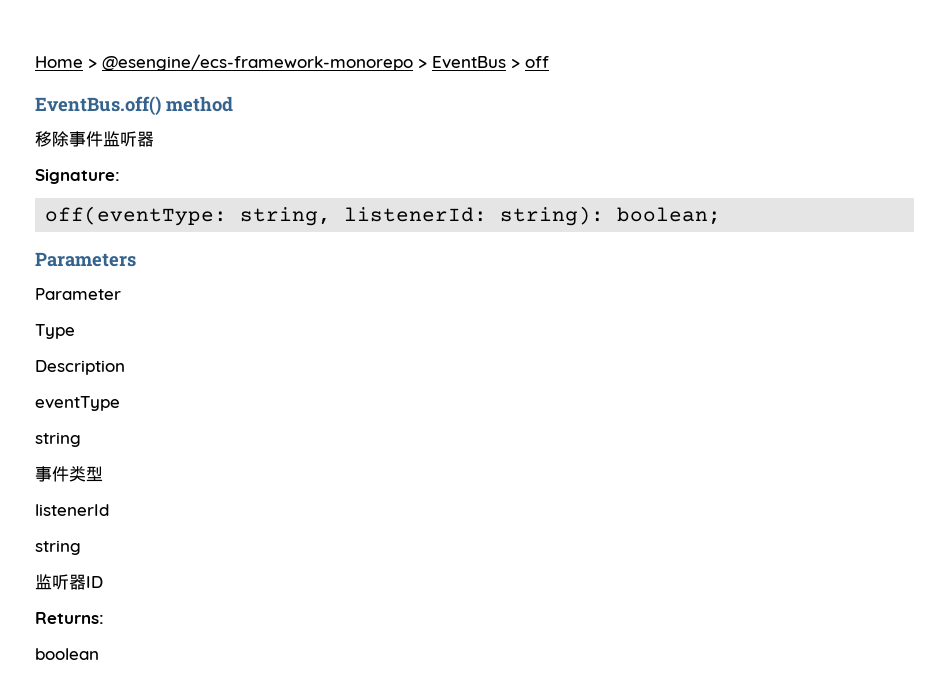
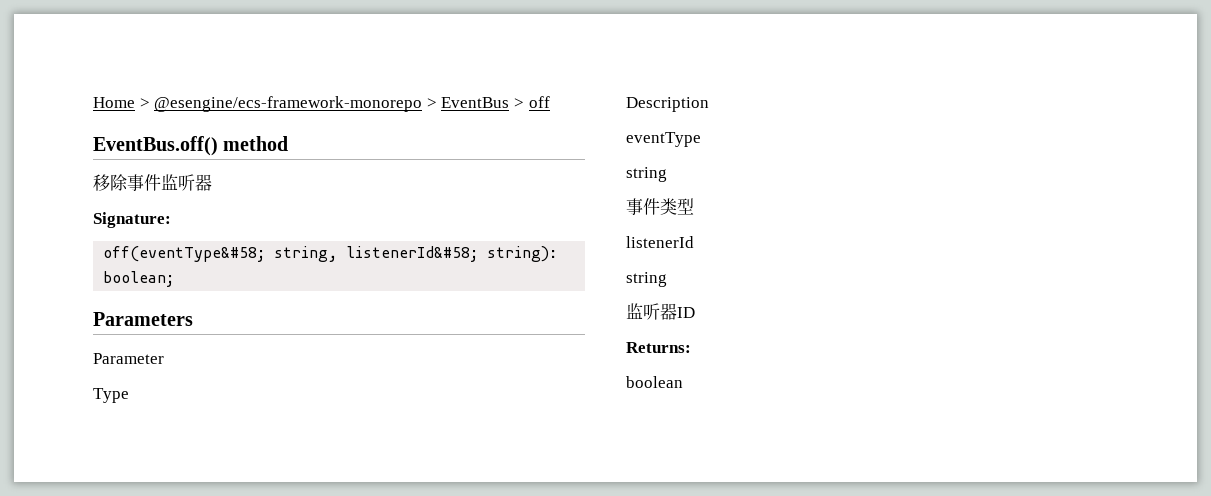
- off(eventType: string, listenerId: string): boolean;
+ off(eventType&#58; string, listenerId&#58; string): boolean;

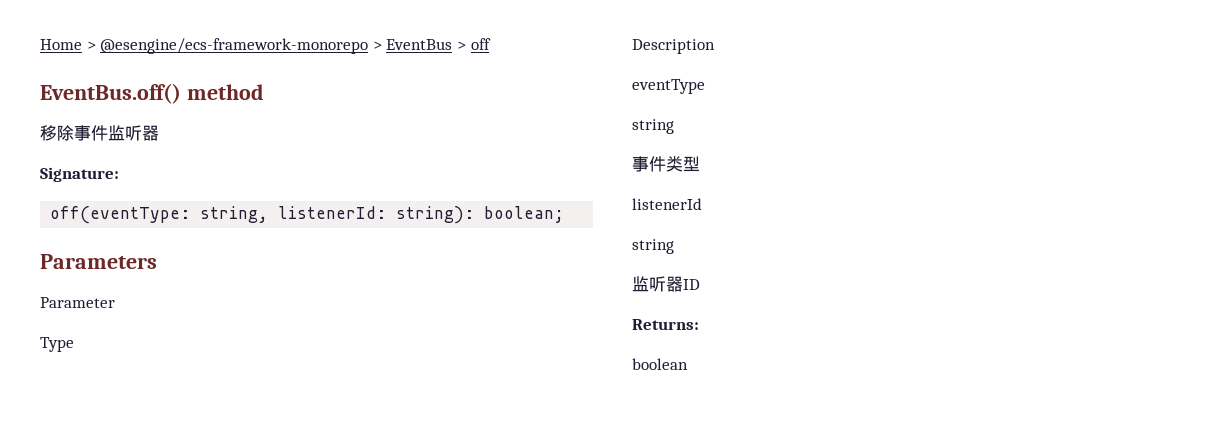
- off(eventType&#58; string, listenerId&#58; string): boolean;
+ off(eventType: string, listenerId: string): boolean;

